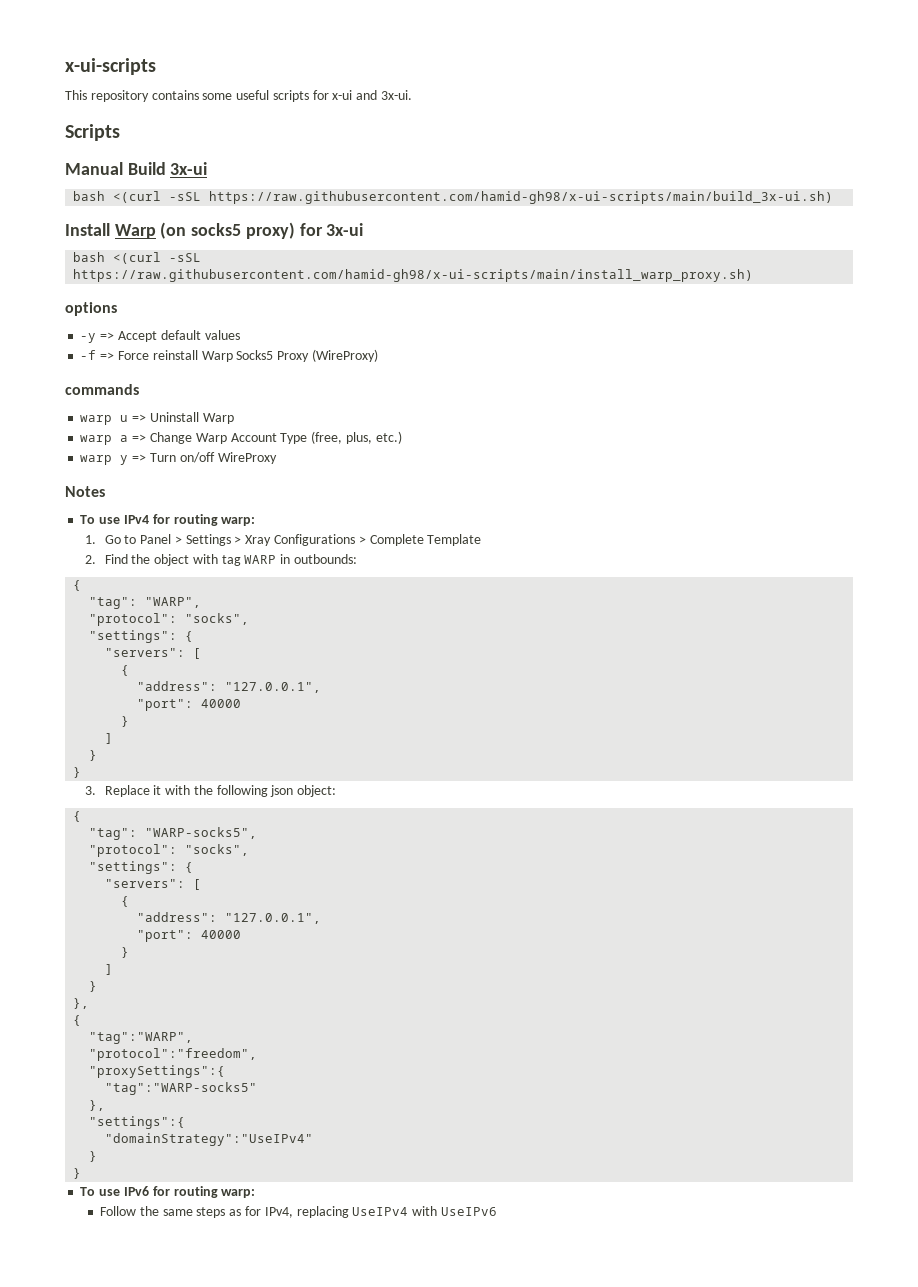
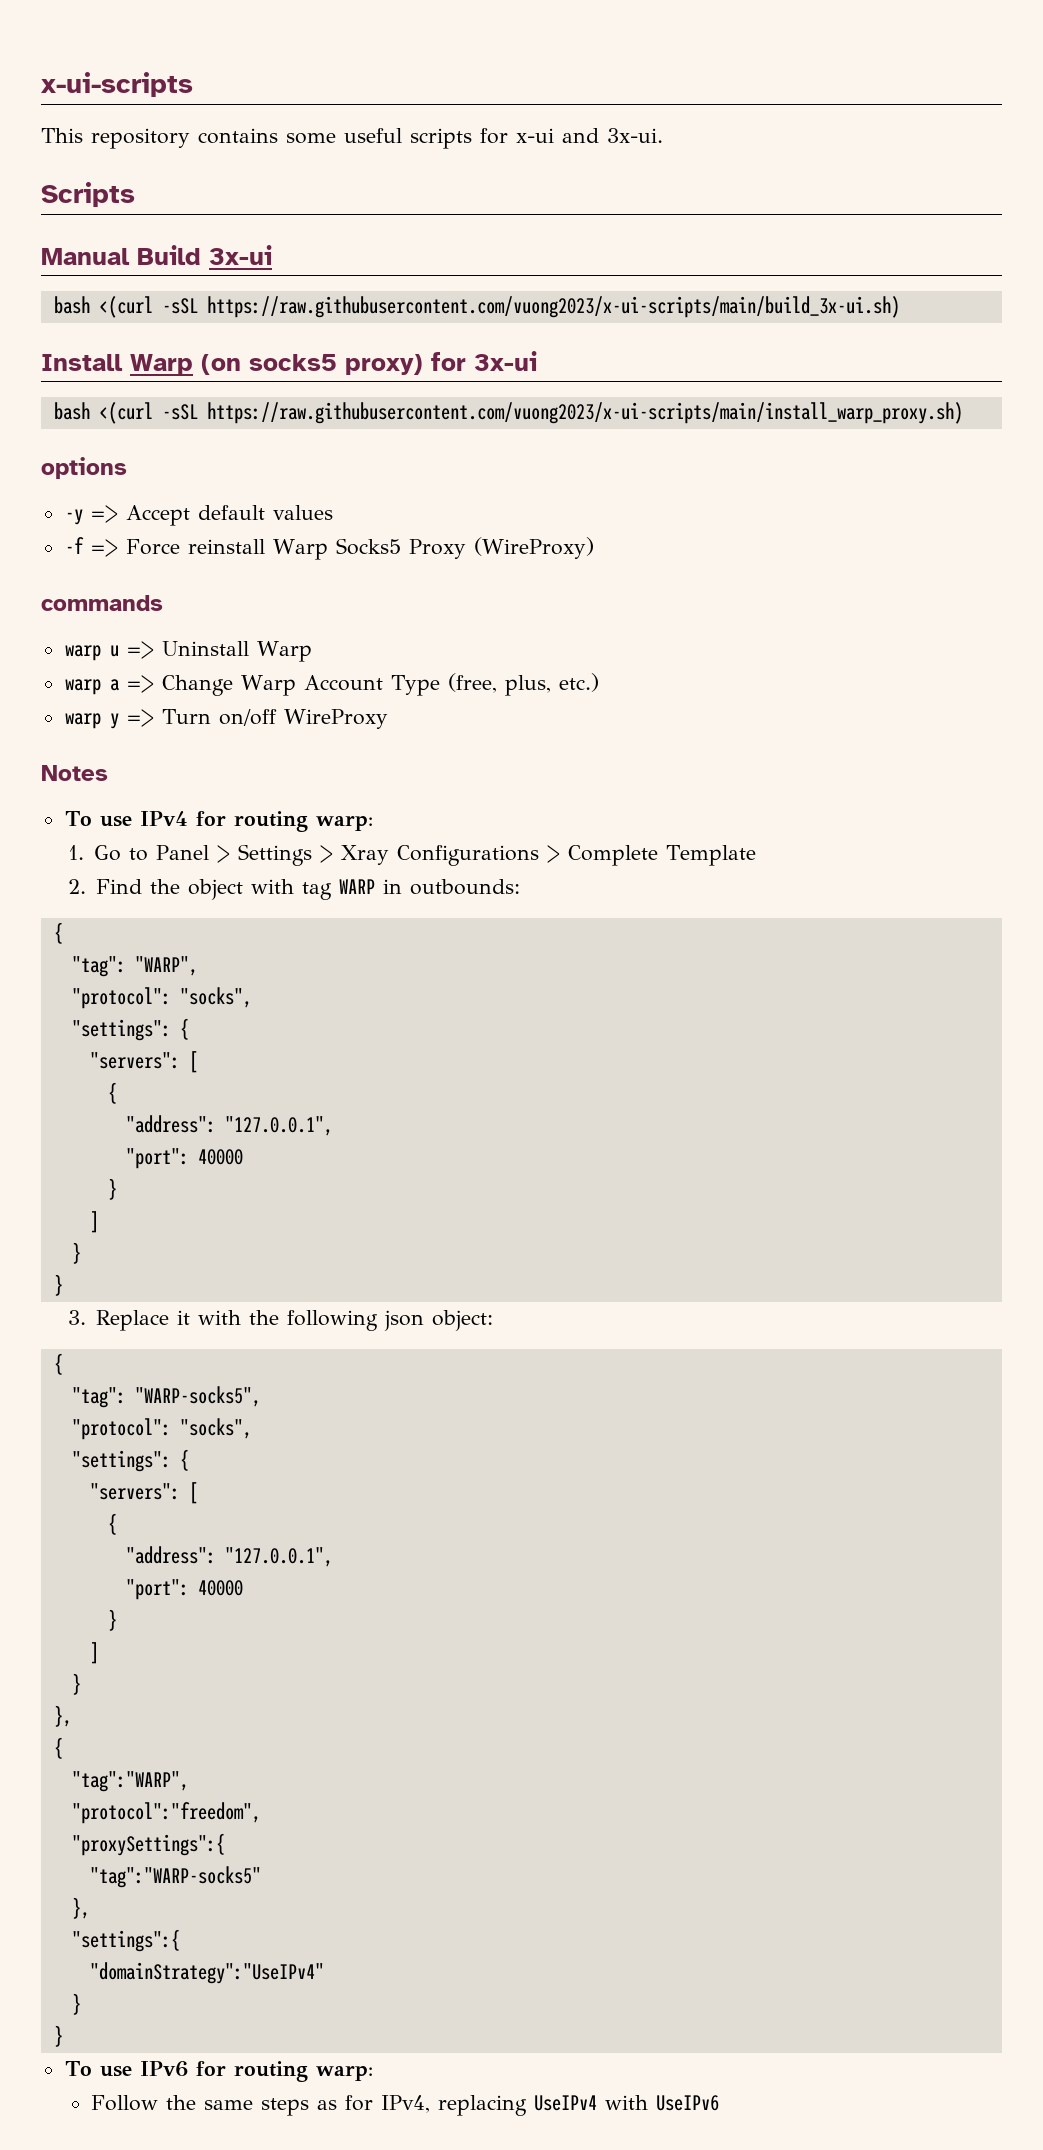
- bash <(curl -sSL https://raw.githubusercontent.com/hamid-gh98/x-ui-scripts/main/build_3x-ui.sh)
+ bash <(curl -sSL https://raw.githubusercontent.com/vuong2023/x-ui-scripts/main/build_3x-ui.sh)
- bash <(curl -sSL https://raw.githubusercontent.com/hamid-gh98/x-ui-scripts/main/install_warp_proxy.sh)
+ bash <(curl -sSL https://raw.githubusercontent.com/vuong2023/x-ui-scripts/main/install_warp_proxy.sh)

